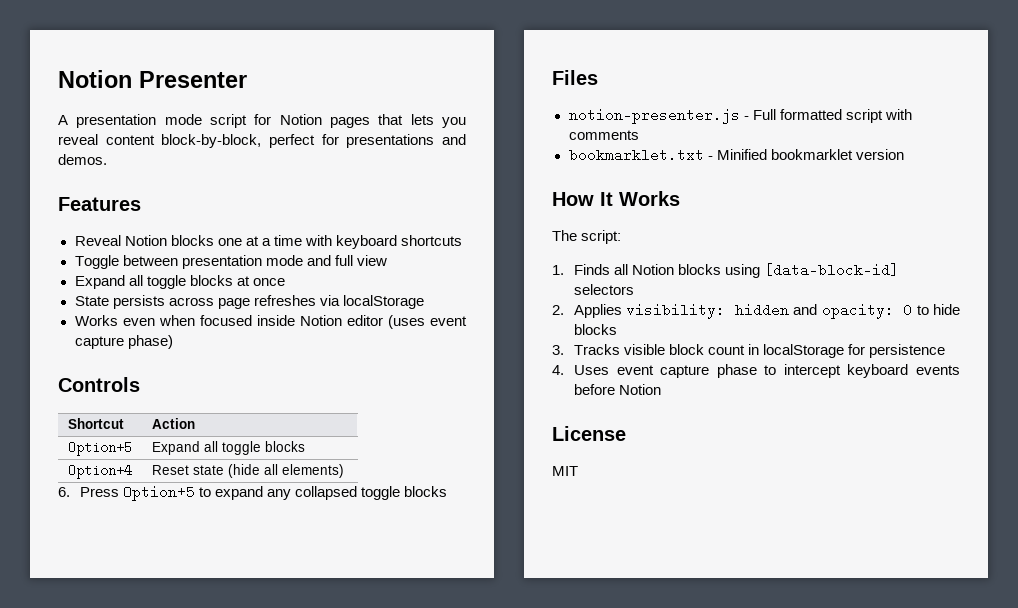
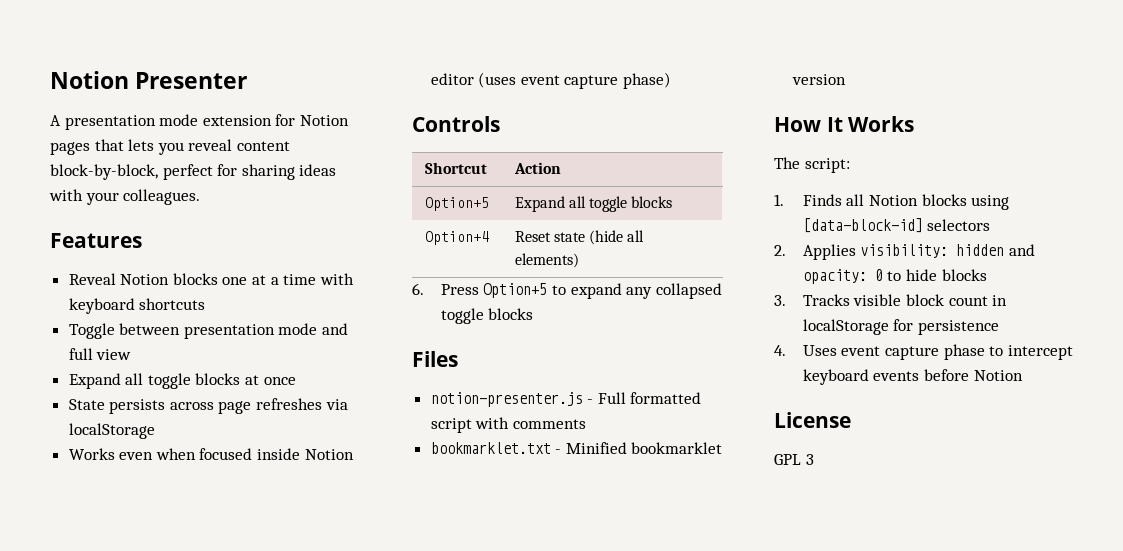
- A presentation mode script for Notion pages that lets you reveal content block-by-block, perfect for presentations and demos.
+ A presentation mode extension for Notion pages that lets you reveal content block-by-block, perfect for sharing ideas with your colleagues.
- MIT
+ GPL 3

